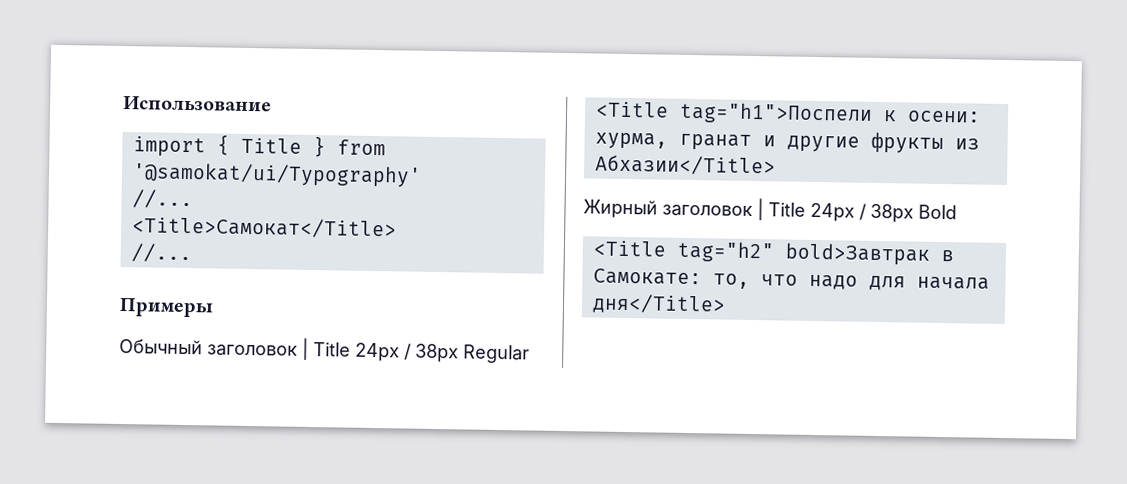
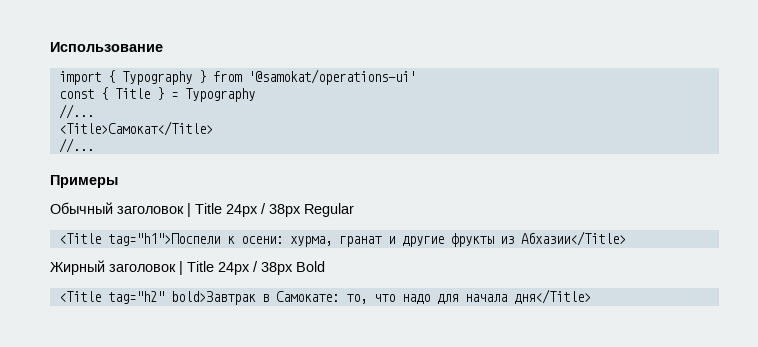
- import { Title } from '@samokat/ui/Typography'
+ import { Typography } from '@samokat/operations-ui'
+ const { Title } = Typography

